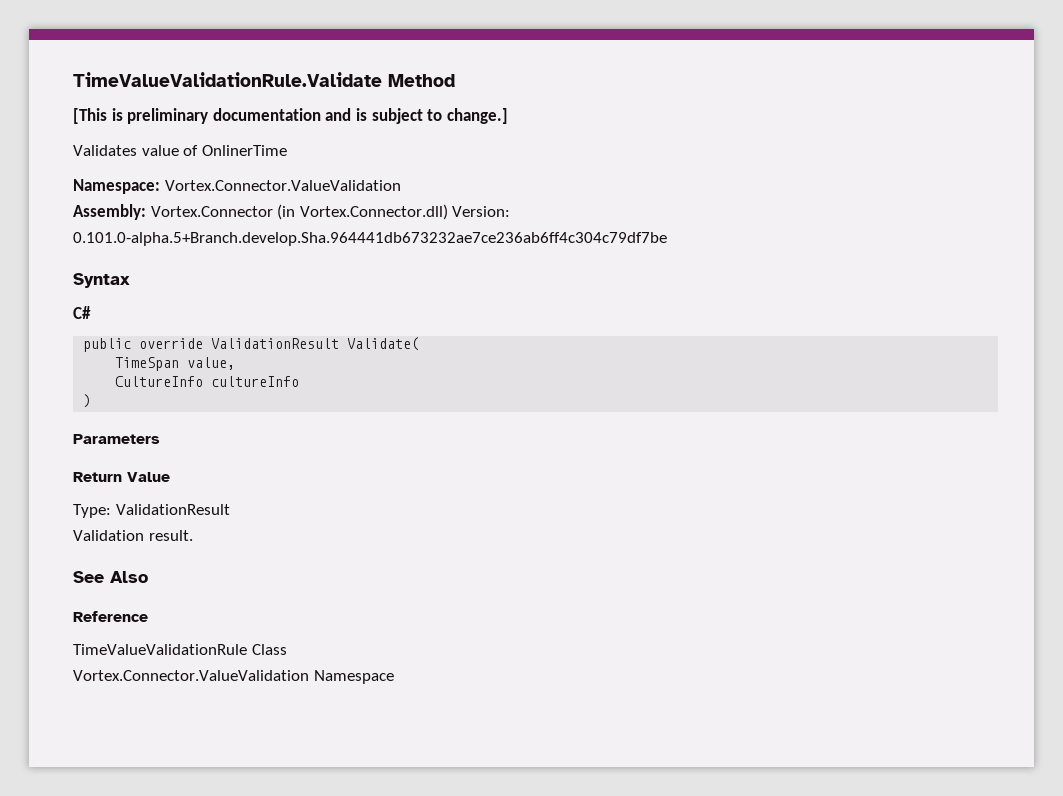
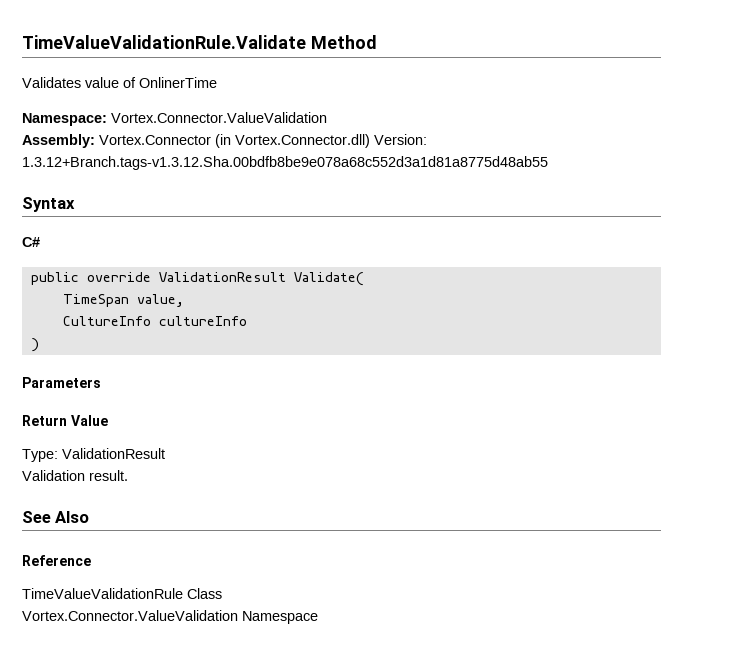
- [This is preliminary documentation and is subject to change.]
- Assembly: Vortex.Connector (in Vortex.Connector.dll) Version: 0.101.0-alpha.5+Branch.develop.Sha.964441db673232ae7ce236ab6ff4c304c79df7be
+ Assembly: Vortex.Connector (in Vortex.Connector.dll) Version: 1.3.12+Branch.tags-v1.3.12.Sha.00bdfb8be9e078a68c552d3a1d81a8775d48ab55

